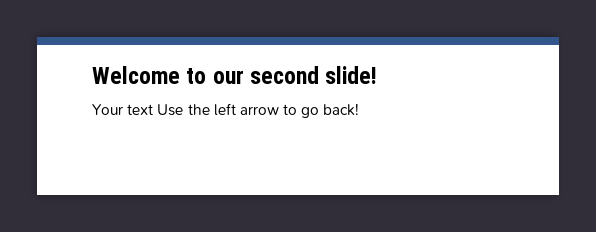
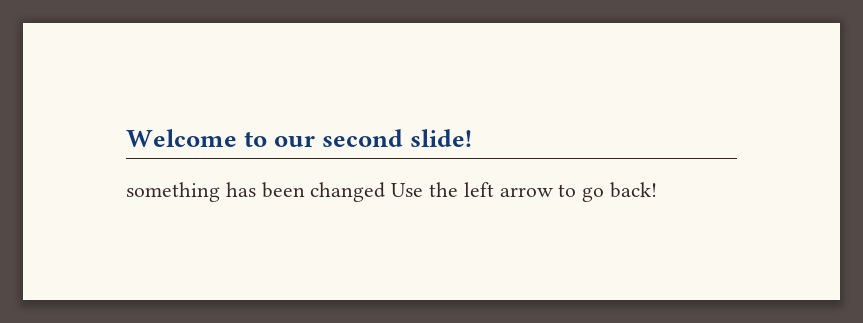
- Your text Use the left arrow to go back!
+ something has been changed Use the left arrow to go back!

